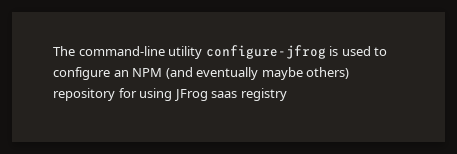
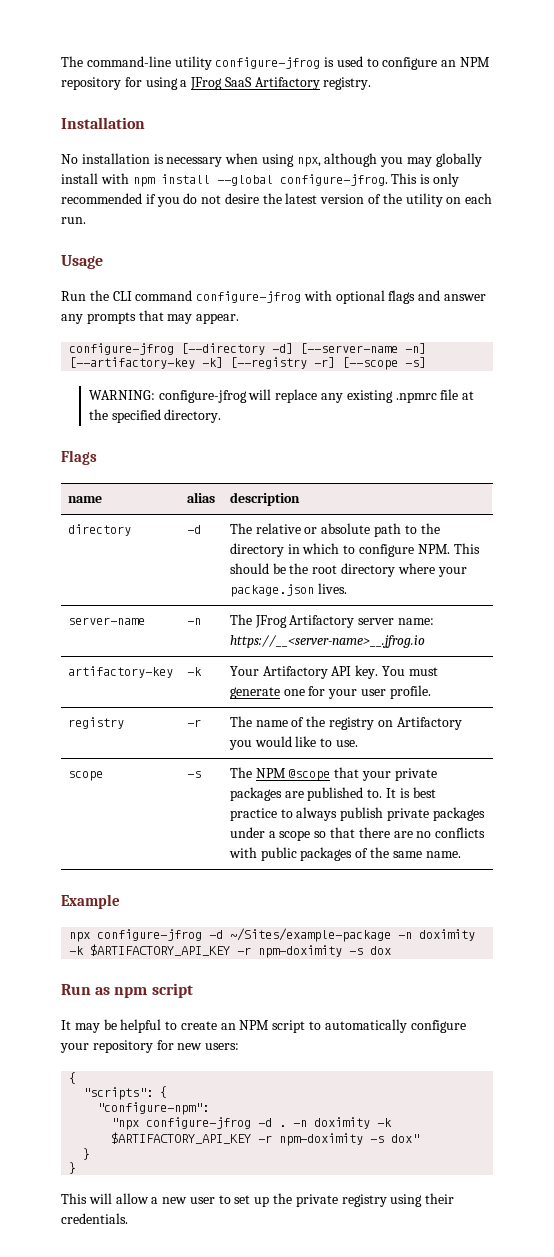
- The command-line utility configure-jfrog is used to configure an NPM (and eventually maybe others) repository for using JFrog saas registry
+ The command-line utility configure-jfrog is used to configure an NPM repository for using a JFrog SaaS Artifactory registry.
+ Installation
+ No installation is necessary when using npx, although you may globally install with npm install --global configure-jfrog. This is only recommended if you do not desire the latest version of the utility on each run.
+ Usage
+ Run the CLI command configure-jfrog with optional flags and answer any prompts that may appear.
+ configure-jfrog [--directory -d] [--server-name -n] [--artifactory-key -k] [--registry -r] [--scope -s]
+ WARNING: configure-jfrog will replace any existing .npmrc file at the specified directory.
+ Flags
+ name | alias | description
+ directory | -d | The relative or absolute path to the directory in which to configure NPM. This should be the root directory where your package.json lives.
+ server-name | -n | The JFrog Artifactory server name: https://__<server-name>__.jfrog.io
+ artifactory-key | -k | Your Artifactory API key. You must generate one for your user profile.
+ registry | -r | The name of the registry on Artifactory you would like to use.
+ scope | -s | The NPM @scope that your private packages are published to. It is best practice to always publish private packages under a scope so that there are no conflicts with public packages of the same name.
+ Example
+ npx configure-jfrog -d ~/Sites/example-package -n doximity -k $ARTIFACTORY_API_KEY -r npm-doximity -s dox
+ Run as npm script
+ It may be helpful to create an NPM script to automatically configure your repository for new users:
+ {
+ "scripts": {
+ "configure-npm":
+ "npx configure-jfrog -d . -n doximity -k $ARTIFACTORY_API_KEY -r npm-doximity -s dox"
+ }
+ }
+ This will allow a new user to set up the private registry using their credentials.

